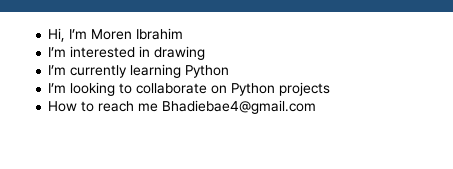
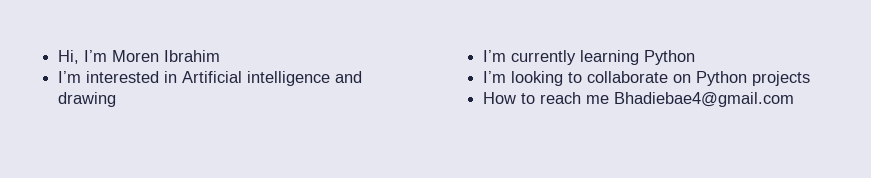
- I’m interested in drawing
+ I’m interested in Artificial intelligence and drawing

